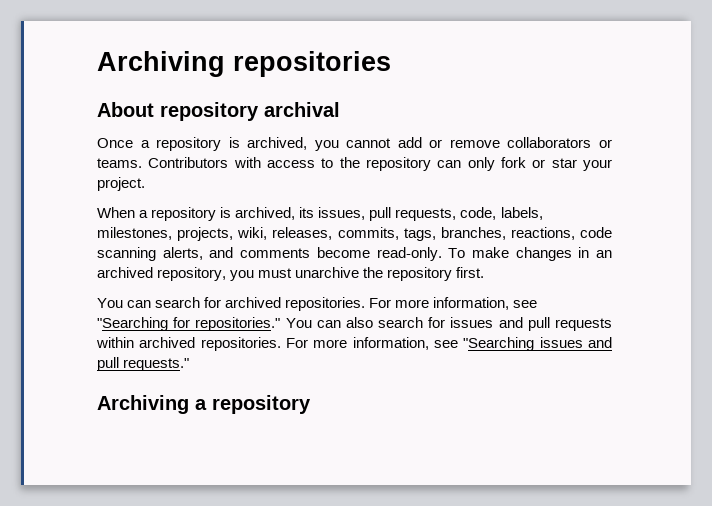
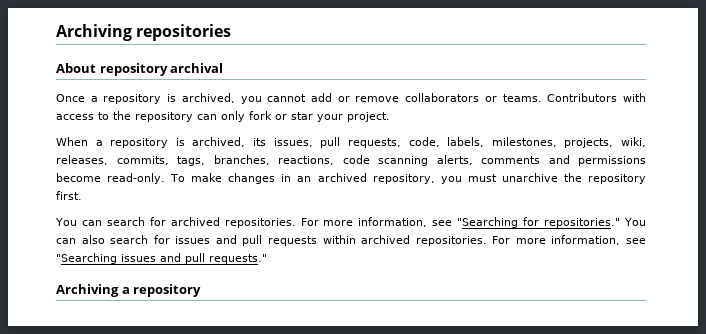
- When a repository is archived, its issues, pull requests, code, labels, milestones, projects, wiki, releases, commits, tags, branches, reactions, code scanning alerts, and comments become read-only.
+ When a repository is archived, its issues, pull requests, code, labels, milestones, projects, wiki, releases, commits, tags, branches, reactions, code scanning alerts, comments and permissions become read-only.

